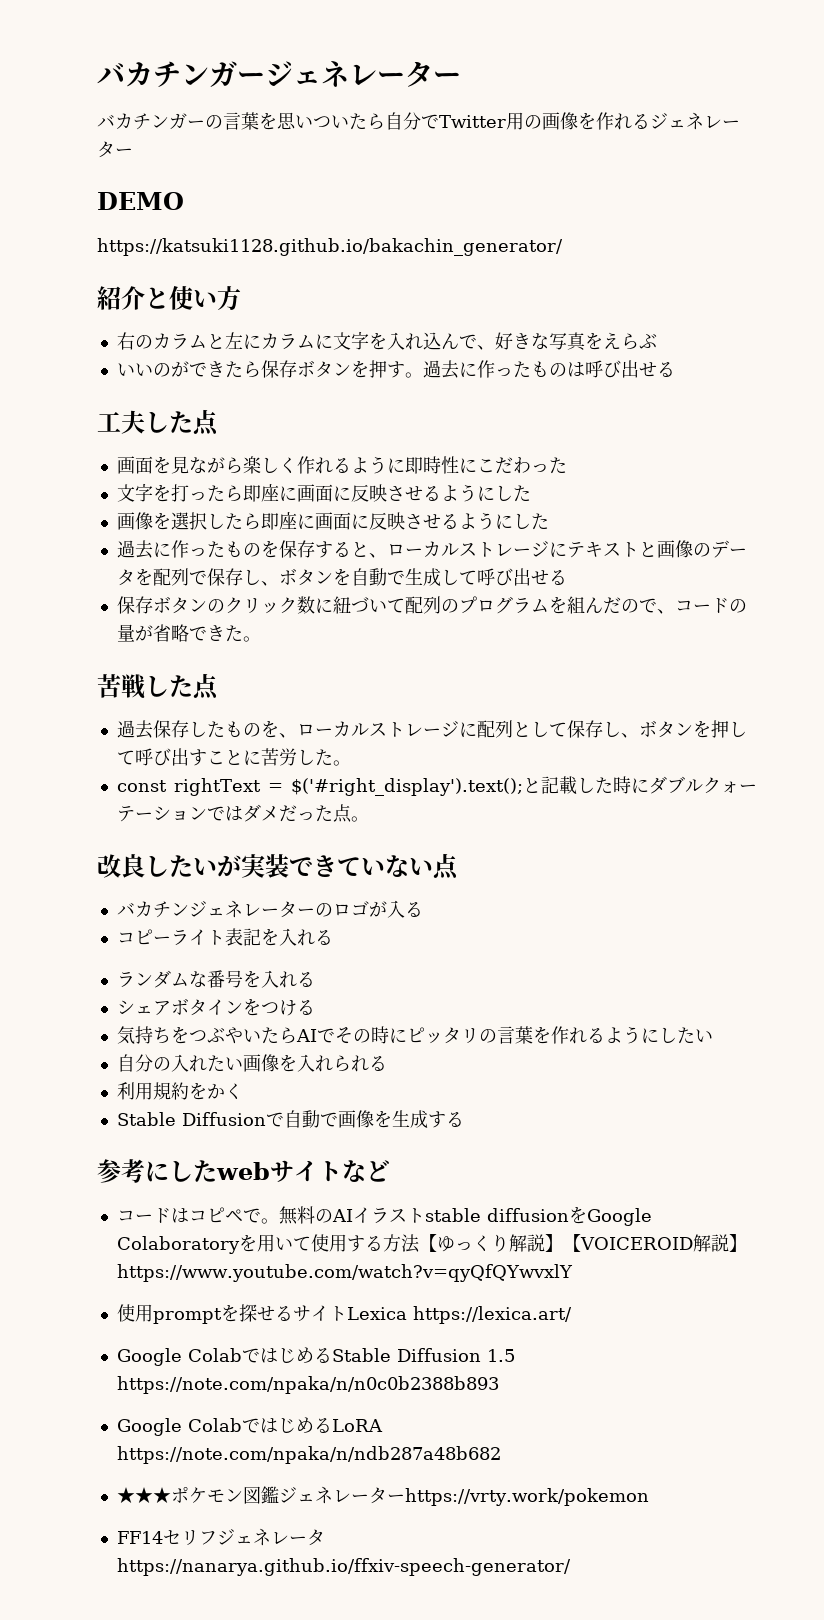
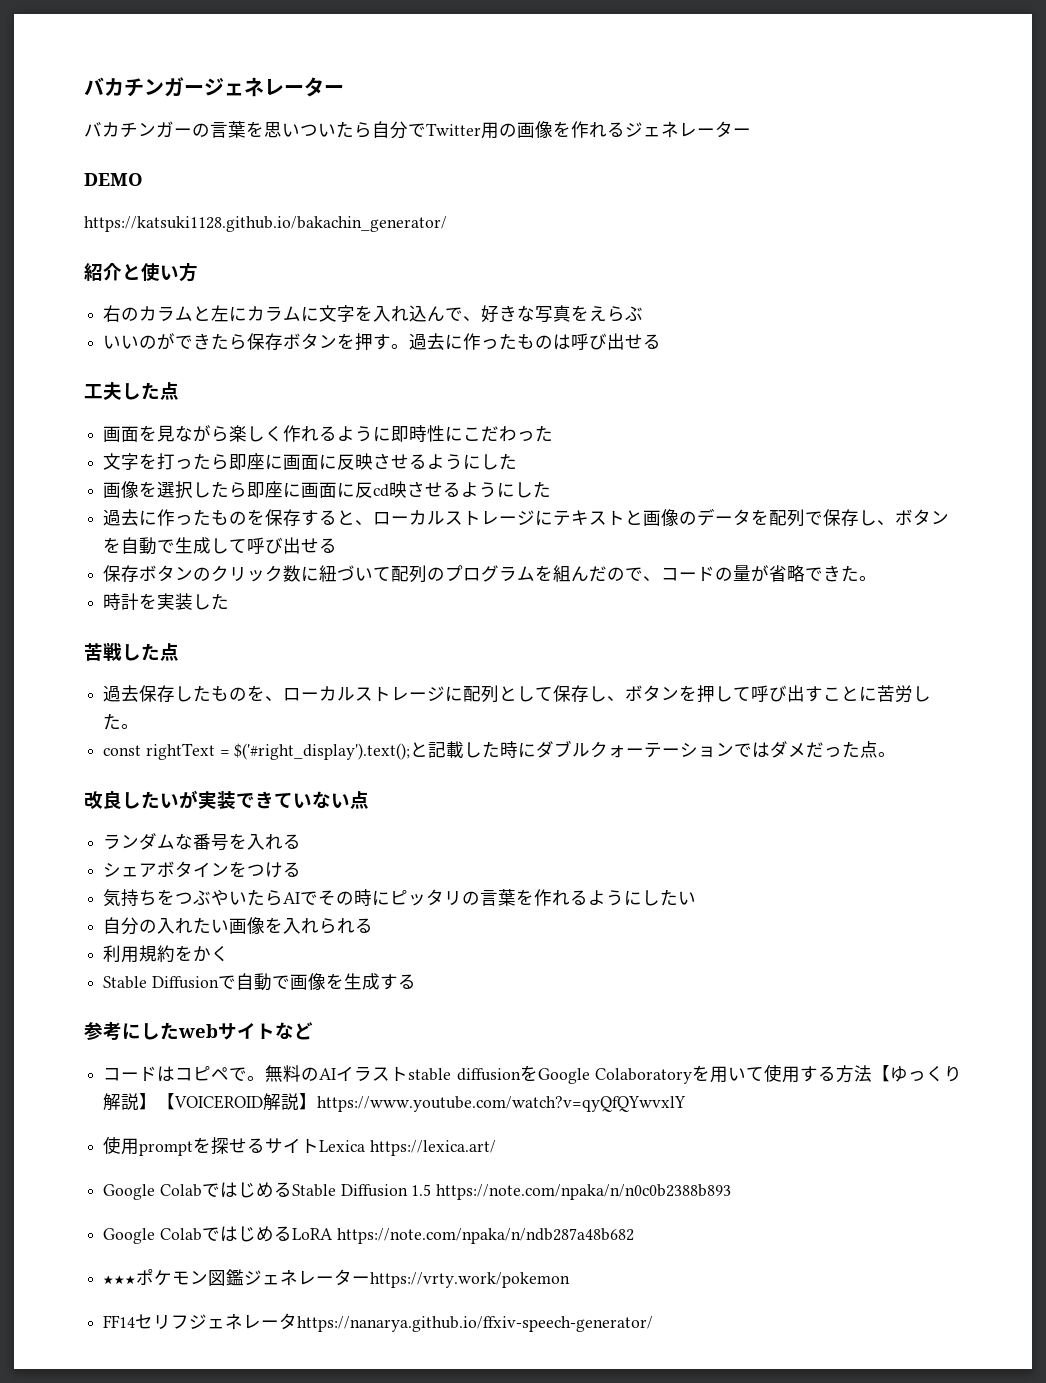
- 画像を選択したら即座に画面に反映させるようにした
+ 画像を選択したら即座に画面に反cd映させるようにした
+ 時計を実装した
- バカチンジェネレーターのロゴが入る
- コピーライト表記を入れる

